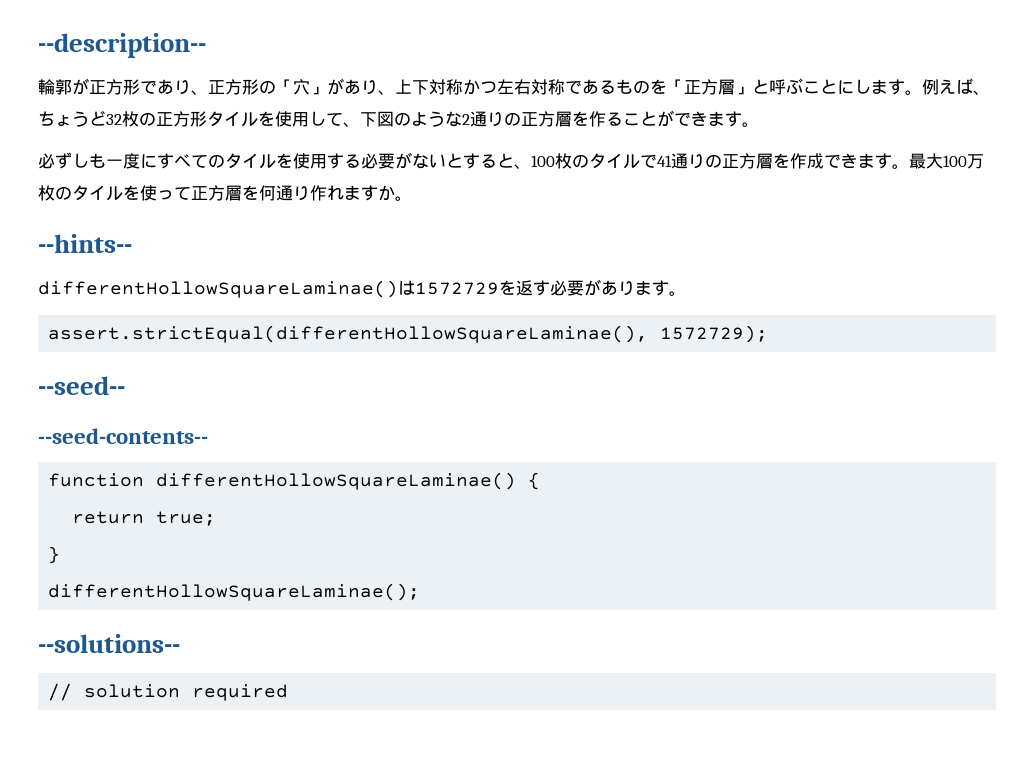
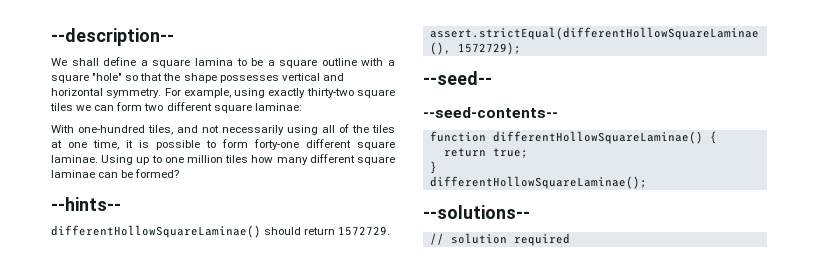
- 輪郭が正方形であり、正方形の「穴」があり、上下対称かつ左右対称であるものを「正方層」と呼ぶことにします。例えば、ちょうど32枚の正方形タイルを使用して、下図のような2通りの正方層を作ることができます。
- 必ずしも一度にすべてのタイルを使用する必要がないとすると、100枚のタイルで41通りの正方層を作成できます。最大100万枚のタイルを使って正方層を何通り作れますか。
+ We shall define a square lamina to be a square outline with a square "hole" so that the shape possesses vertical and horizontal symmetry. For example, using exactly thirty-two square tiles we can form two different square laminae:
+ With one-hundred tiles, and not necessarily using all of the tiles at one time, it is possible to form forty-one different square laminae. Using up to one million tiles how many different square laminae can be formed?
  --hints--
- differentHollowSquareLaminae()は1572729を返す必要があります。
+ differentHollowSquareLaminae() should return 1572729.

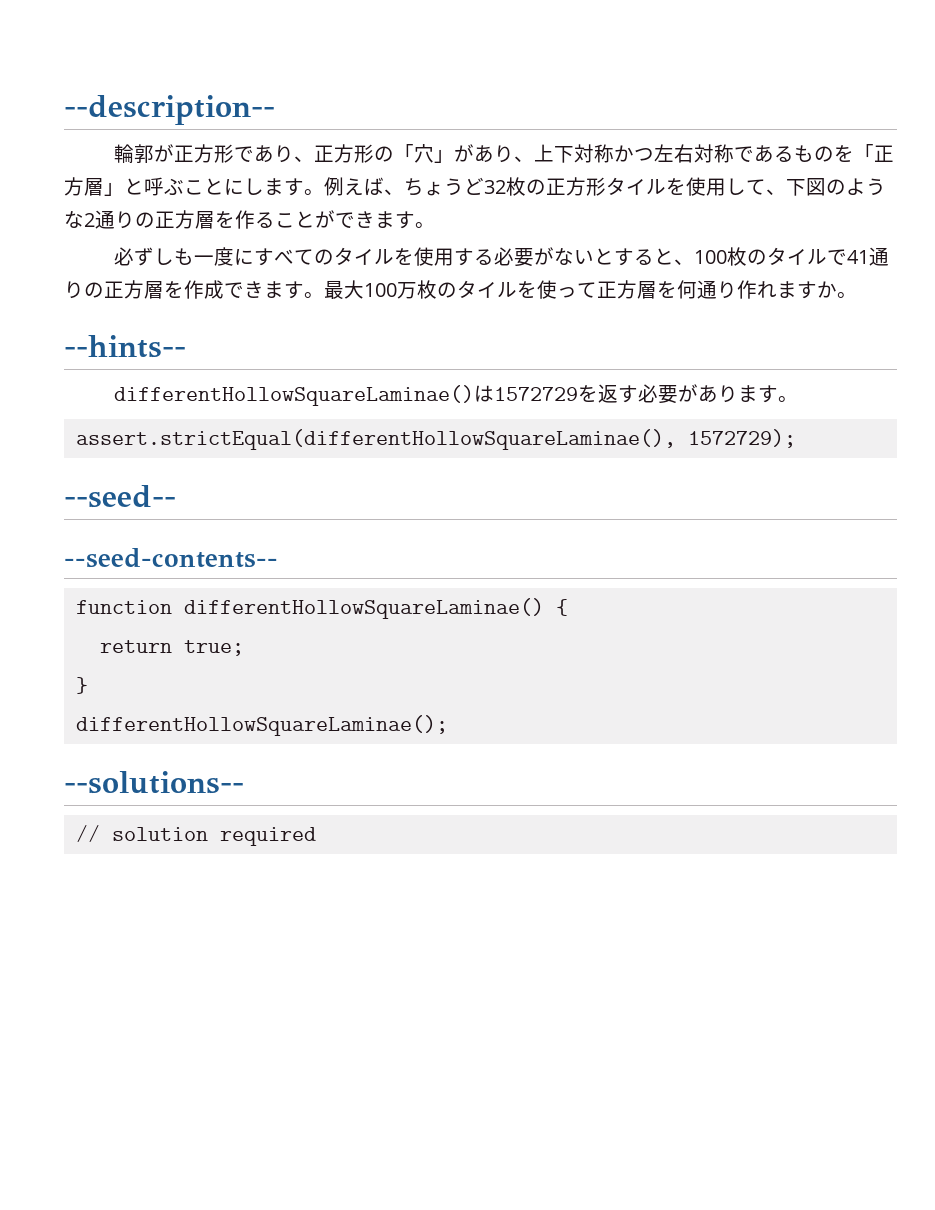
- We shall define a square lamina to be a square outline with a square "hole" so that the shape possesses vertical and horizontal symmetry. For example, using exactly thirty-two square tiles we can form two different square laminae:
- With one-hundred tiles, and not necessarily using all of the tiles at one time, it is possible to form forty-one different square laminae. Using up to one million tiles how many different square laminae can be formed?
+ 輪郭が正方形であり、正方形の「穴」があり、上下対称かつ左右対称であるものを「正方層」と呼ぶことにします。例えば、ちょうど32枚の正方形タイルを使用して、下図のような2通りの正方層を作ることができます。
+ 必ずしも一度にすべてのタイルを使用する必要がないとすると、100枚のタイルで41通りの正方層を作成できます。最大100万枚のタイルを使って正方層を何通り作れますか。
  --hints--
- differentHollowSquareLaminae() should return 1572729.
+ differentHollowSquareLaminae()は1572729を返す必要があります。

